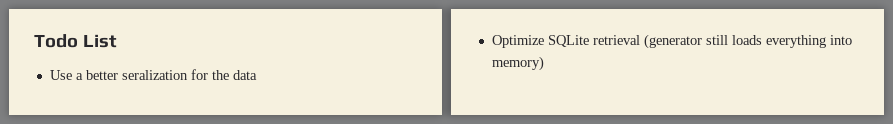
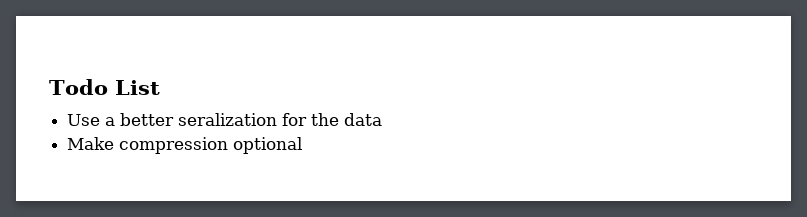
- Optimize SQLite retrieval (generator still loads everything into memory)
+ Make compression optional

